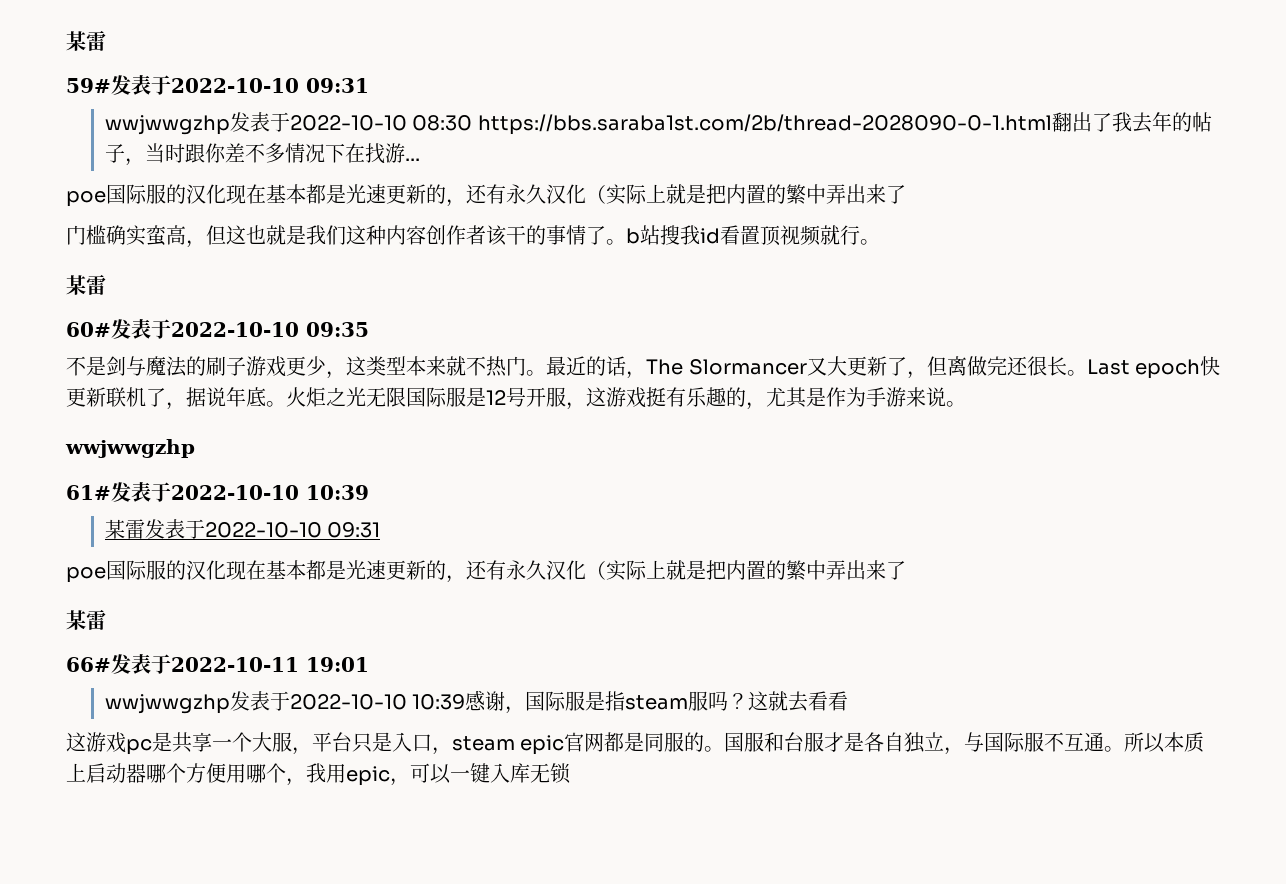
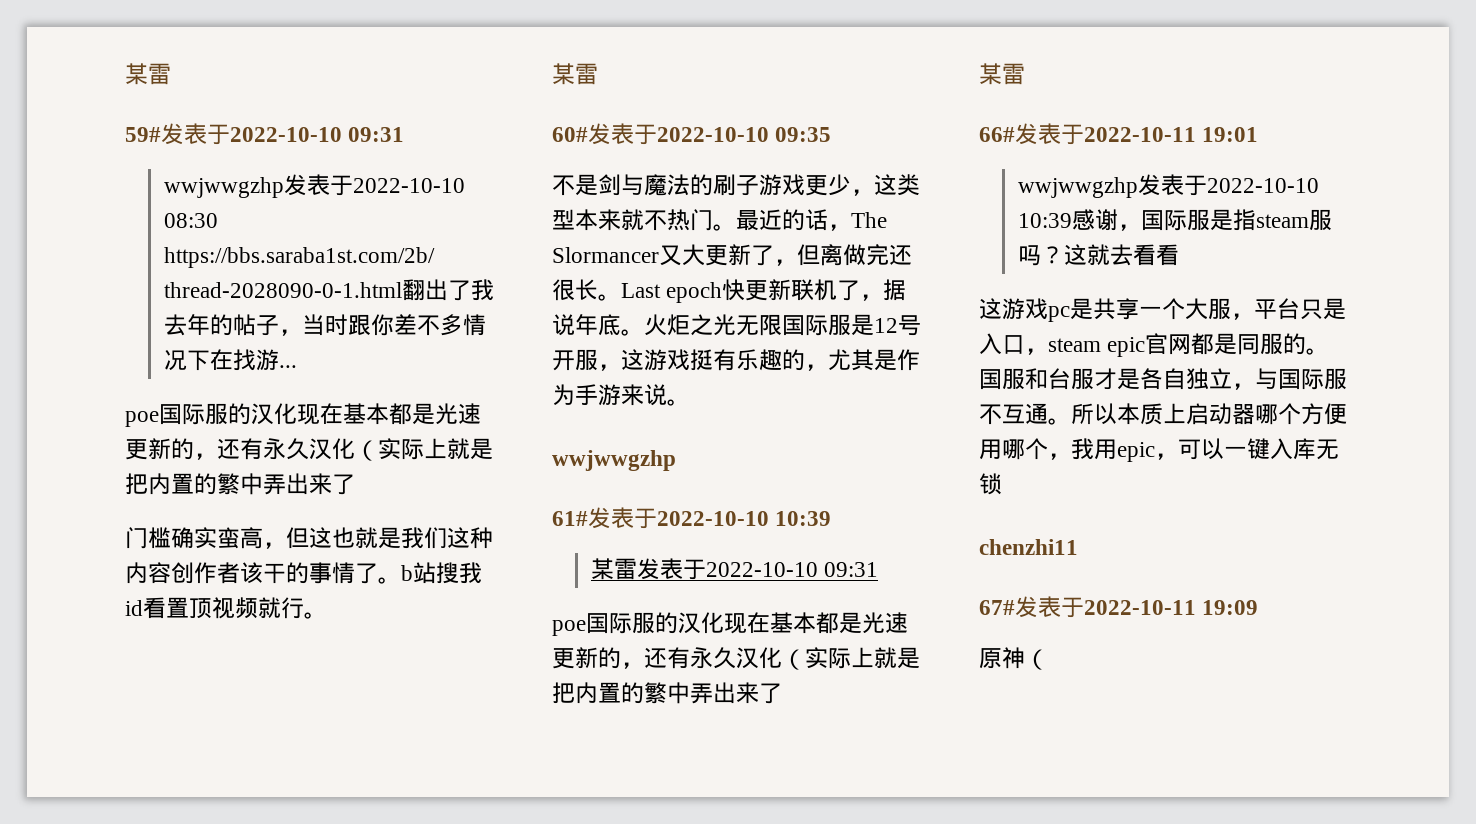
+ chenzhi11
+ 67#发表于2022-10-11 19:09
+ 原神（

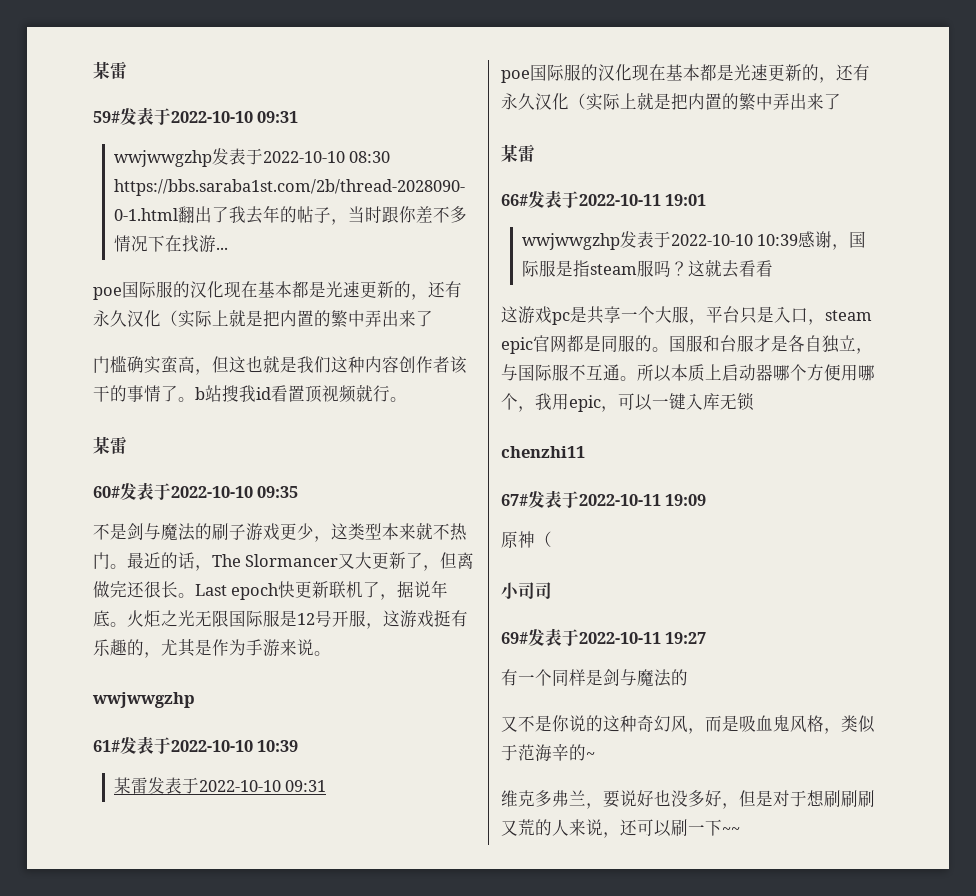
+ 小司司
+ 69#发表于2022-10-11 19:27
+ 有一个同样是剑与魔法的
+ 又不是你说的这种奇幻风，而是吸血鬼风格，类似于范海辛的~
+ 维克多弗兰，要说好也没多好，但是对于想刷刷刷又荒的人来说，还可以刷一下~~

